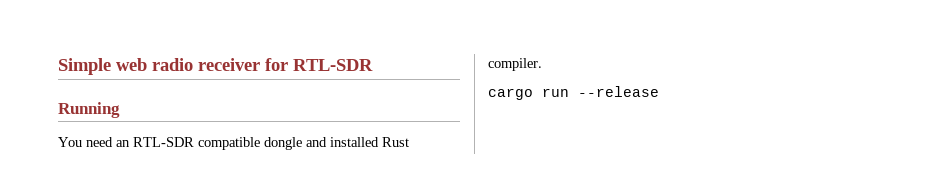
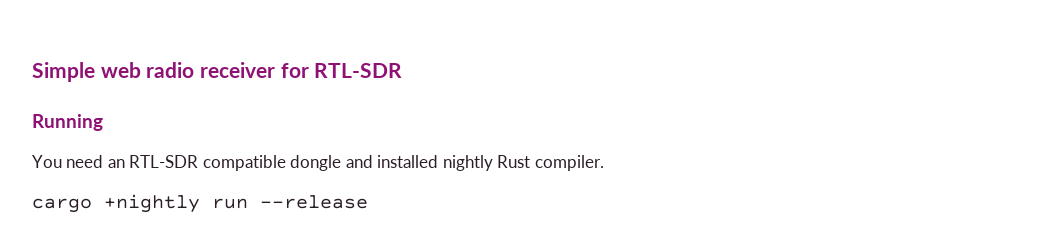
- You need an RTL-SDR compatible dongle and installed Rust compiler.
+ You need an RTL-SDR compatible dongle and installed nightly Rust compiler.
- cargo run --release
+ cargo +nightly run --release

